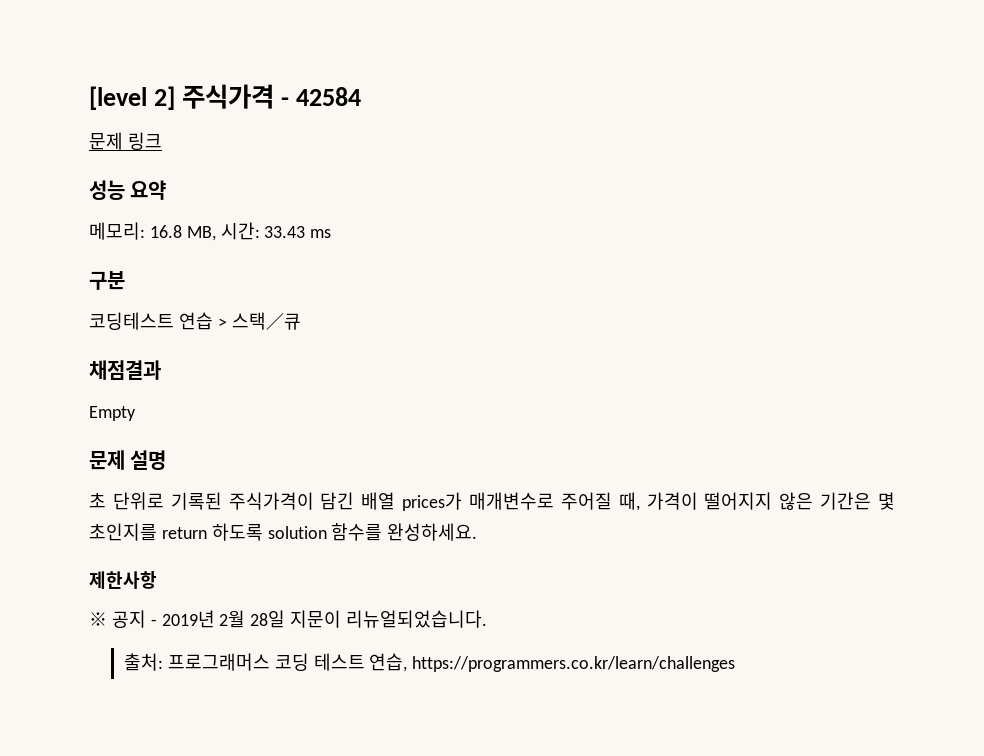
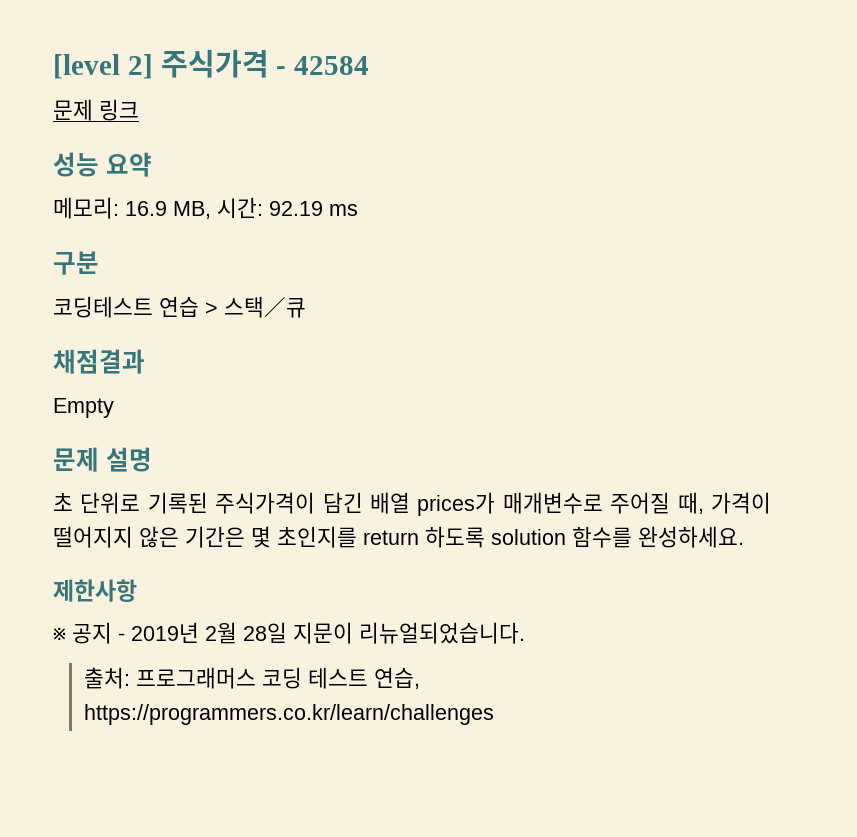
- 메모리: 16.8 MB, 시간: 33.43 ms
+ 메모리: 16.9 MB, 시간: 92.19 ms

